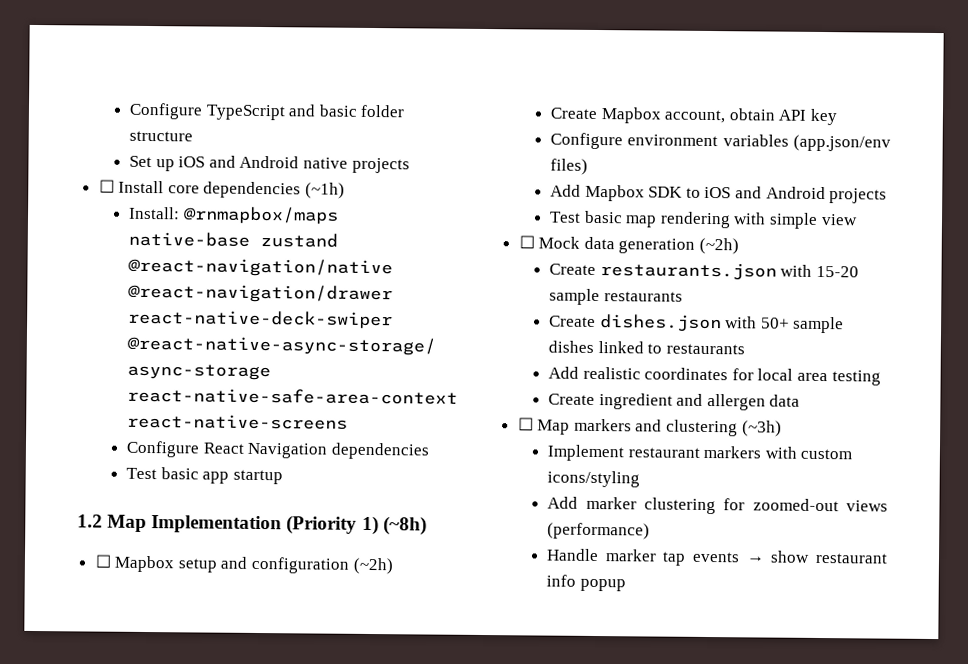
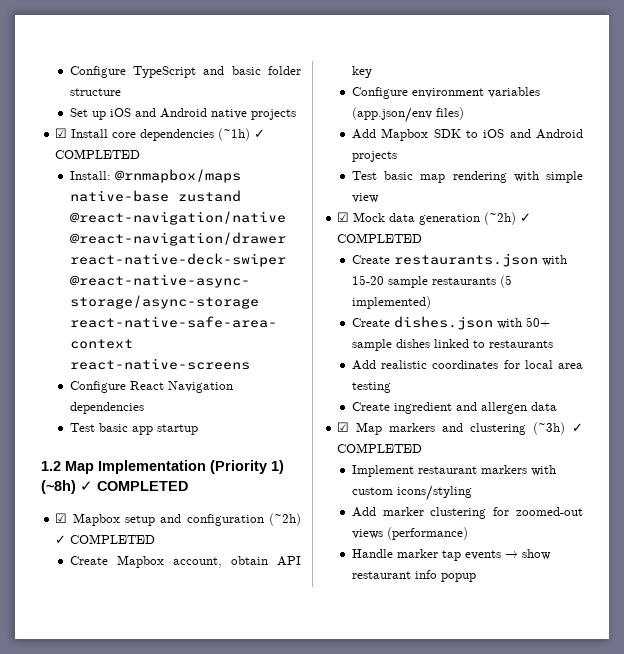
- ☐ Install core dependencies (~1h)
+ ☑ Install core dependencies (~1h) ✓ COMPLETED
- 1.2 Map Implementation (Priority 1) (~8h)
- ☐ Mapbox setup and configuration (~2h)
+ 1.2 Map Implementation (Priority 1) (~8h) ✓ COMPLETED
+ ☑ Mapbox setup and configuration (~2h) ✓ COMPLETED
- ☐ Mock data generation (~2h)
+ ☑ Mock data generation (~2h) ✓ COMPLETED
- Create restaurants.json with 15-20 sample restaurants
+ Create restaurants.json with 15-20 sample restaurants (5 implemented)
- ☐ Map markers and clustering (~3h)
+ ☑ Map markers and clustering (~3h) ✓ COMPLETED

